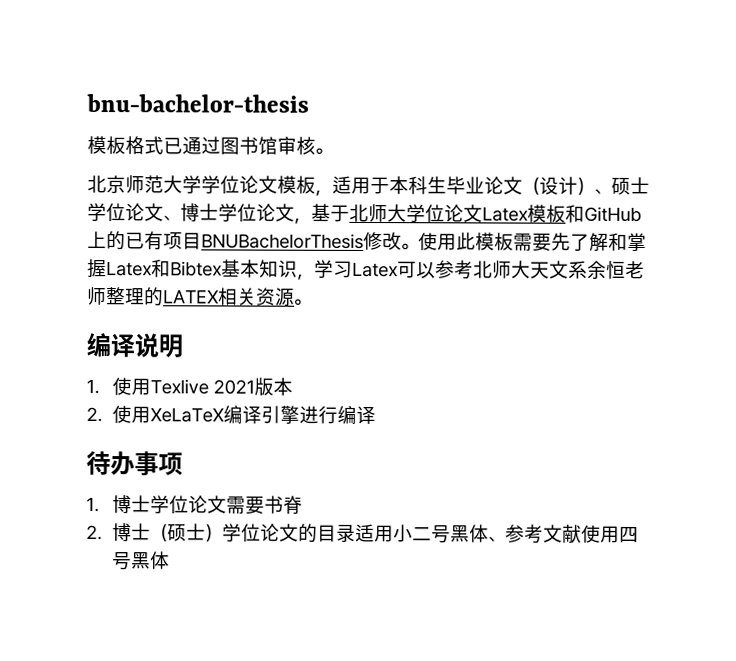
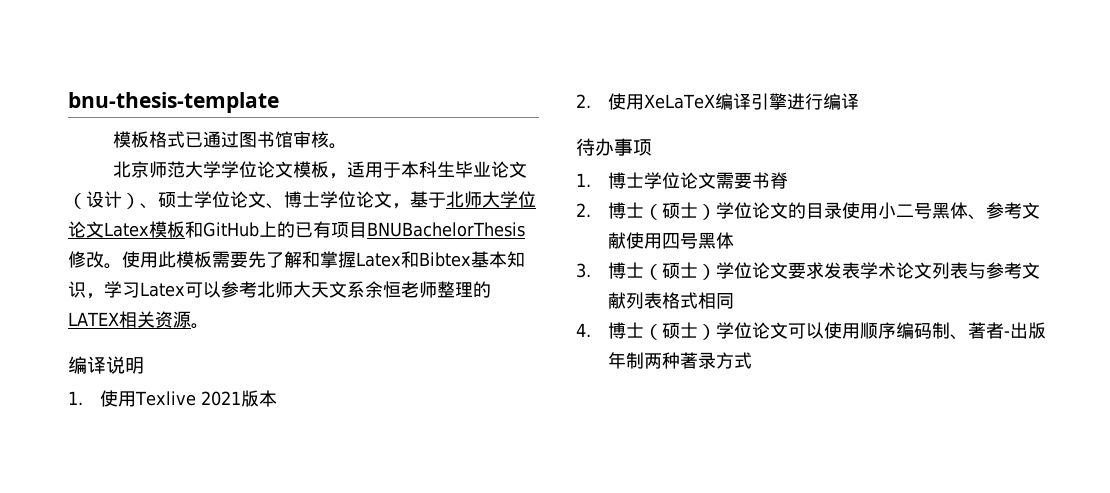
- bnu-bachelor-thesis
+ bnu-thesis-template
- 2.博士（硕士）学位论文的目录适用小二号黑体、参考文献使用四号黑体
+ 2.博士（硕士）学位论文的目录使用小二号黑体、参考文献使用四号黑体
+ 3.博士（硕士）学位论文要求发表学术论文列表与参考文献列表格式相同
+ 4.博士（硕士）学位论文可以使用顺序编码制、著者-出版年制两种著录方式

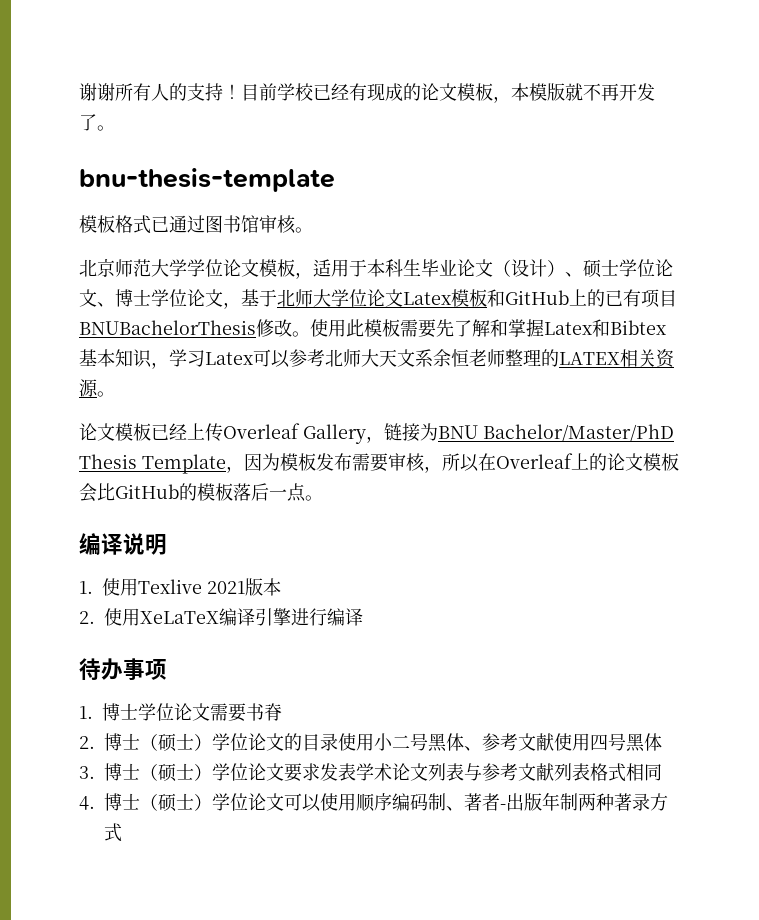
+ 谢谢所有人的支持！目前学校已经有现成的论文模板，本模版就不再开发了。
+ 论文模板已经上传Overleaf Gallery，链接为BNU Bachelor/Master/PhD Thesis Template，因为模板发布需要审核，所以在Overleaf上的论文模板会比GitHub的模板落后一点。

